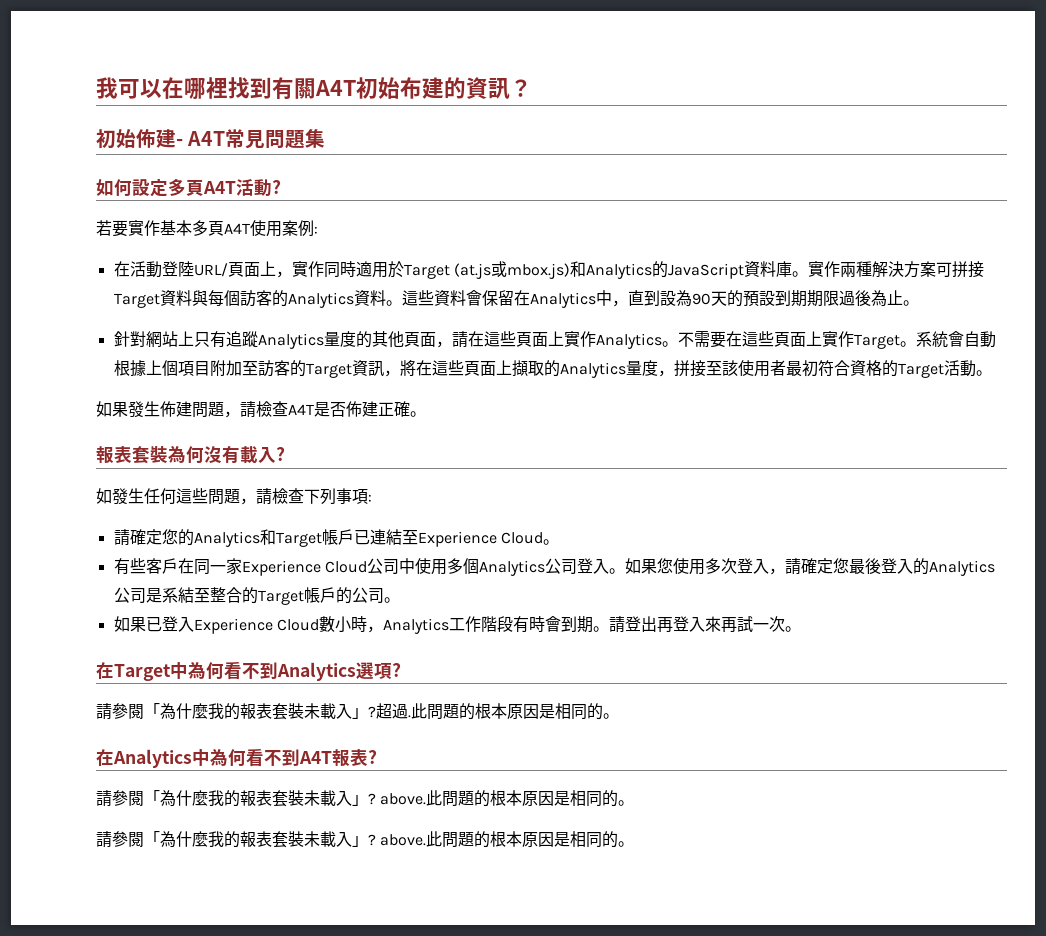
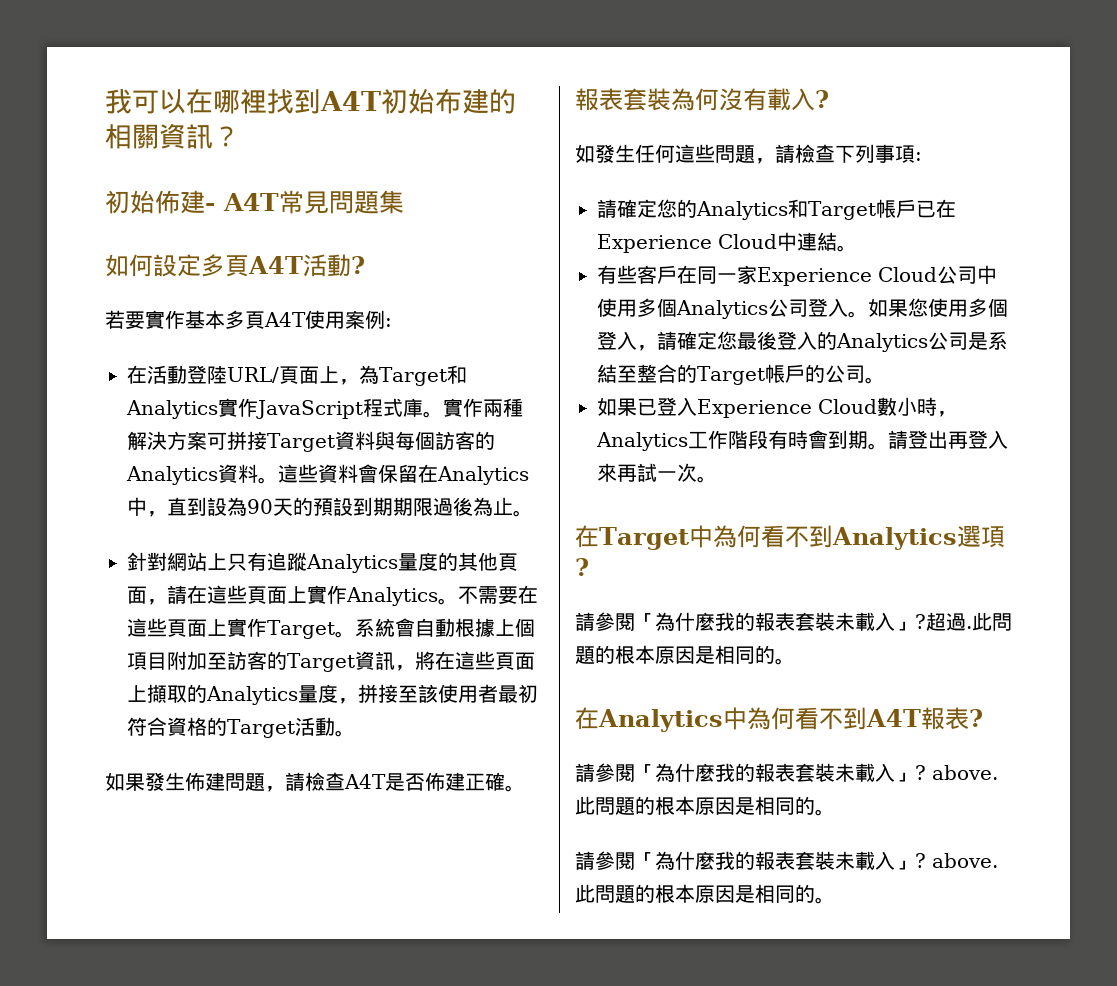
- 我可以在哪裡找到有關A4T初始布建的資訊？
+ 我可以在哪裡找到A4T初始布建的相關資訊？
- 在活動登陸URL/頁面上，實作同時適用於Target (at.js或mbox.js)和Analytics的JavaScript資料庫。
+ 在活動登陸URL/頁面上，為Target和Analytics實作JavaScript程式庫。
- 請確定您的Analytics和Target帳戶已連結至Experience Cloud。
+ 請確定您的Analytics和Target帳戶已在Experience Cloud中連結。
- 如果您使用多次登入，請確定您最後登入的Analytics公司是系結至整合的Target帳戶的公司。
+ 如果您使用多個登入，請確定您最後登入的Analytics公司是系結至整合的Target帳戶的公司。

